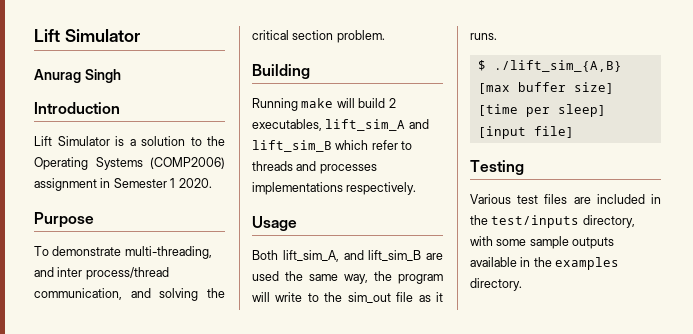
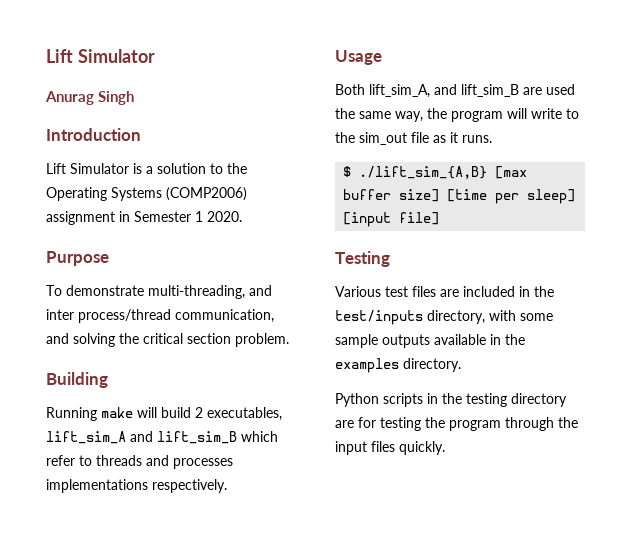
+ Python scripts in the testing directory are for testing the program through the input files quickly.

